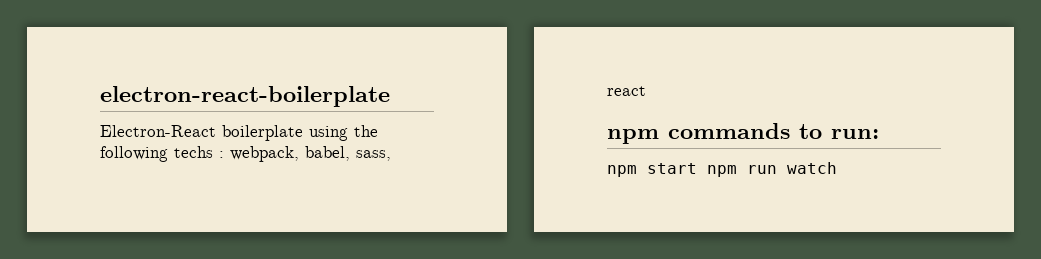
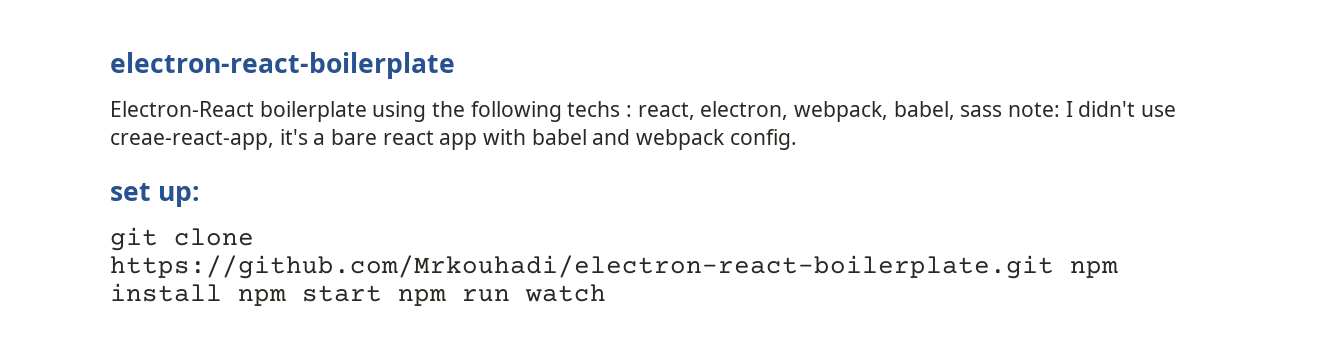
- Electron-React boilerplate using the following techs : webpack, babel, sass, react
- npm commands to run:
- npm start npm run watch
+ Electron-React boilerplate using the following techs : react, electron, webpack, babel, sass note: I didn't use creae-react-app, it's a bare react app with babel and webpack config.
+ set up:
+ git clone https://github.com/Mrkouhadi/electron-react-boilerplate.git npm install npm start npm run watch

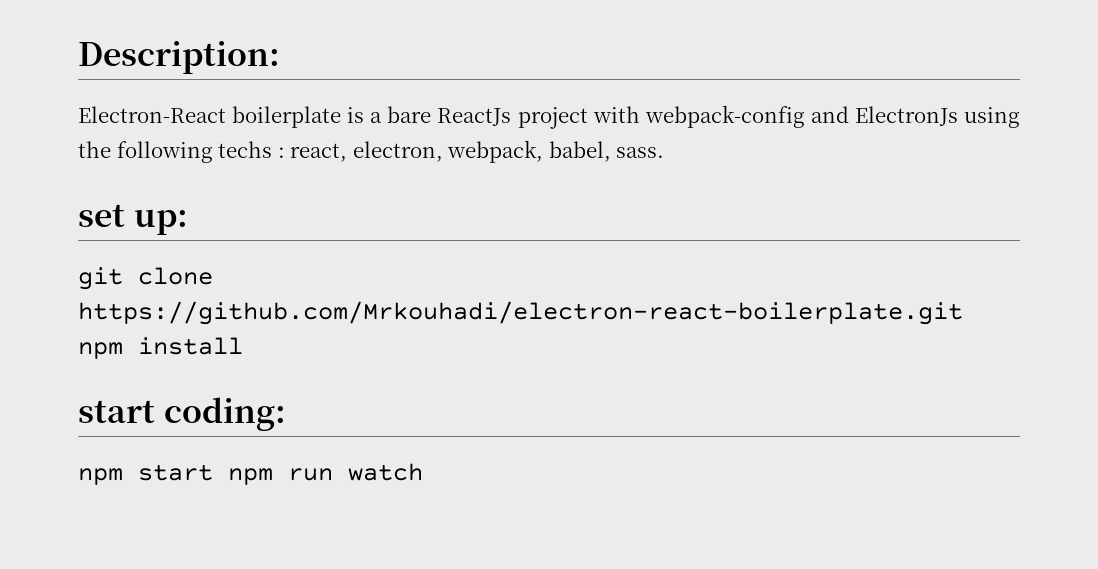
- electron-react-boilerplate
+ Description:
- Electron-React boilerplate using the following techs : react, electron, webpack, babel, sass note: I didn't use creae-react-app, it's a bare react app with babel and webpack config.
+ Electron-React boilerplate is a bare ReactJs project with webpack-config and ElectronJs using the following techs : react, electron, webpack, babel, sass.
- git clone https://github.com/Mrkouhadi/electron-react-boilerplate.git npm install npm start npm run watch
+ git clone https://github.com/Mrkouhadi/electron-react-boilerplate.git npm install
+ start coding:
+ npm start npm run watch

